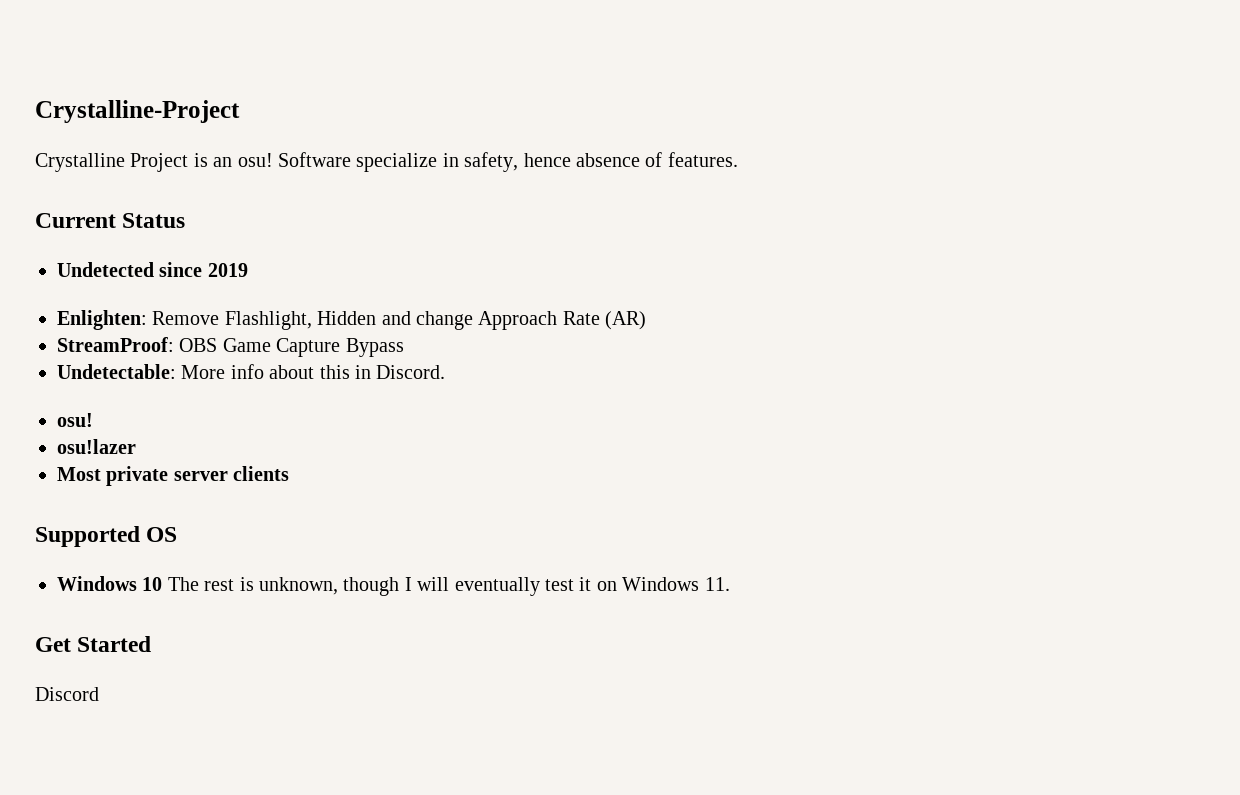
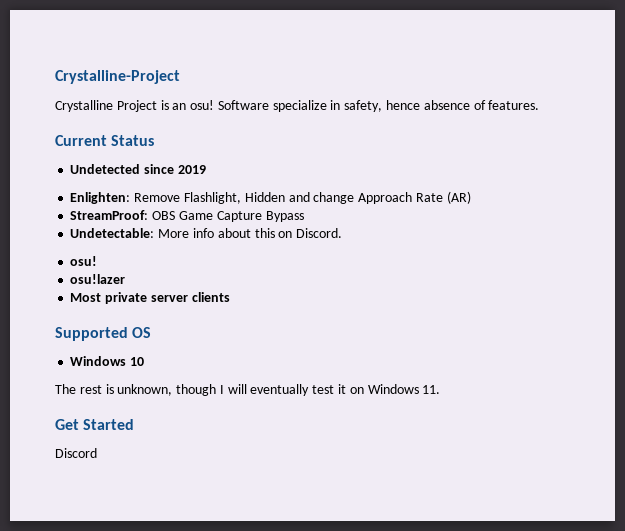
- Undetectable: More info about this in Discord.
+ Undetectable: More info about this on Discord.
- Windows 10 The rest is unknown, though I will eventually test it on Windows 11.
+ Windows 10
+ The rest is unknown, though I will eventually test it on Windows 11.

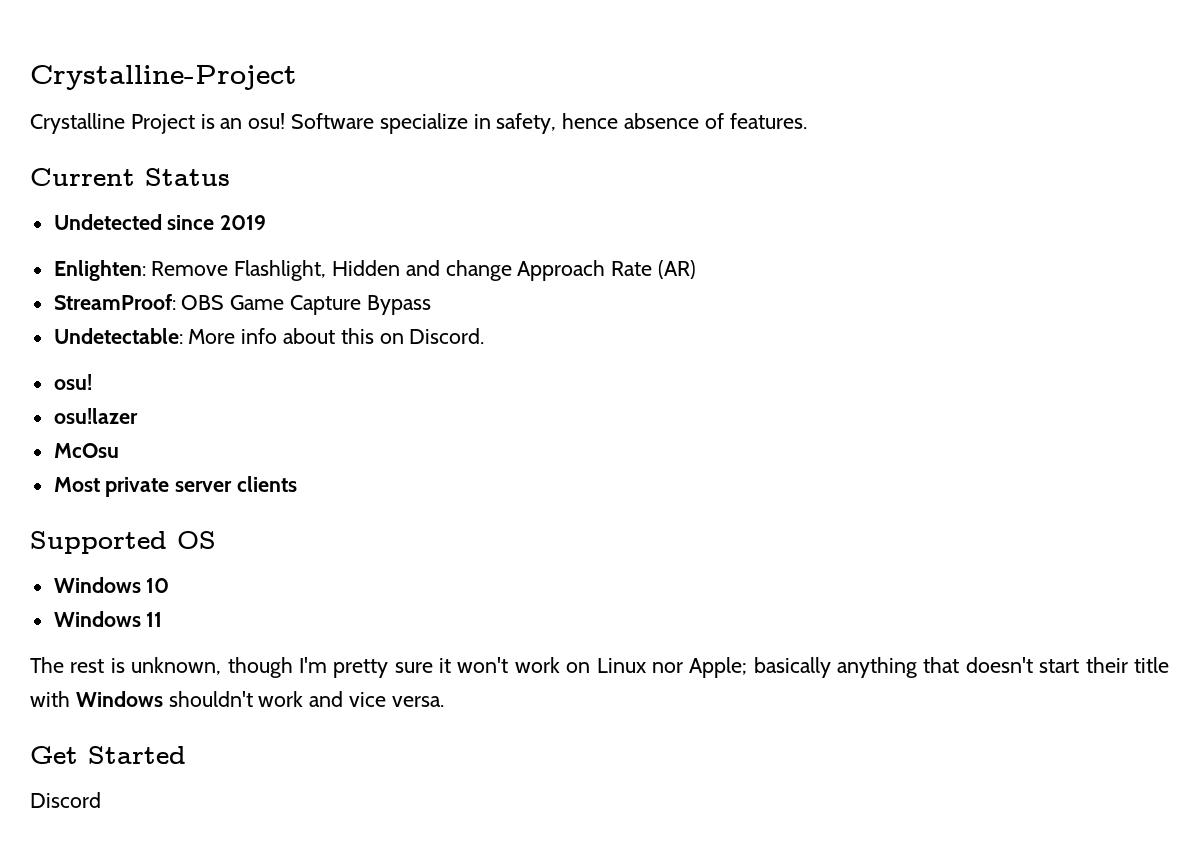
+ McOsu
+ Windows 11
- The rest is unknown, though I will eventually test it on Windows 11.
+ The rest is unknown, though I'm pretty sure it won't work on Linux nor Apple; basically anything that doesn't start their title with Windows shouldn't work and vice versa.

